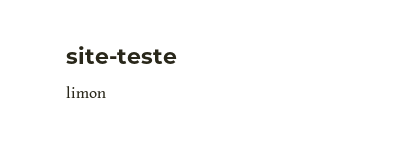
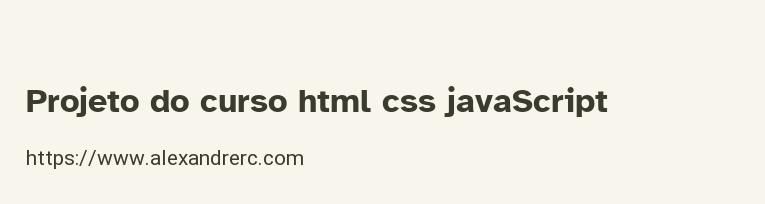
- site-teste
- limon
+ Projeto do curso html css javaScript
+ https://www.alexandrerc.com

